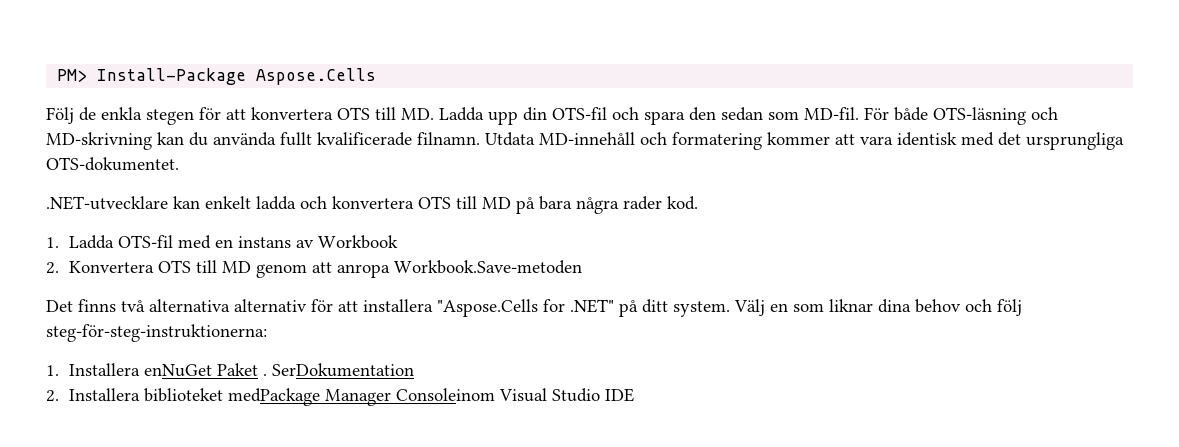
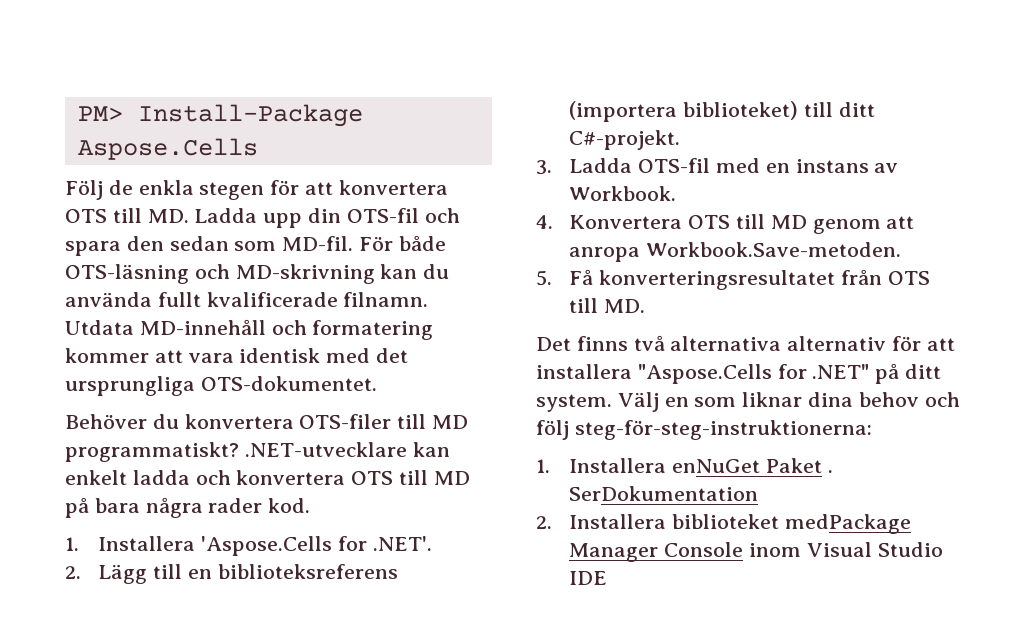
- .NET-utvecklare kan enkelt ladda och konvertera OTS till MD på bara några rader kod.
+ Behöver du konvertera OTS-filer till MD programmatiskt? .NET-utvecklare kan enkelt ladda och konvertera OTS till MD på bara några rader kod.
- 1. Ladda OTS-fil med en instans av Workbook
- 2. Konvertera OTS till MD genom att anropa Workbook.Save-metoden
+ 1. Installera 'Aspose.Cells for .NET'.
+ 2. Lägg till en biblioteksreferens (importera biblioteket) till ditt C#-projekt.
+ 3. Ladda OTS-fil med en instans av Workbook.
+ 4. Konvertera OTS till MD genom att anropa Workbook.Save-metoden.
+ 5. Få konverteringsresultatet från OTS till MD.
- 2. Installera biblioteket medPackage Manager Consoleinom Visual Studio IDE
+ 2. Installera biblioteket medPackage Manager Console inom Visual Studio IDE

